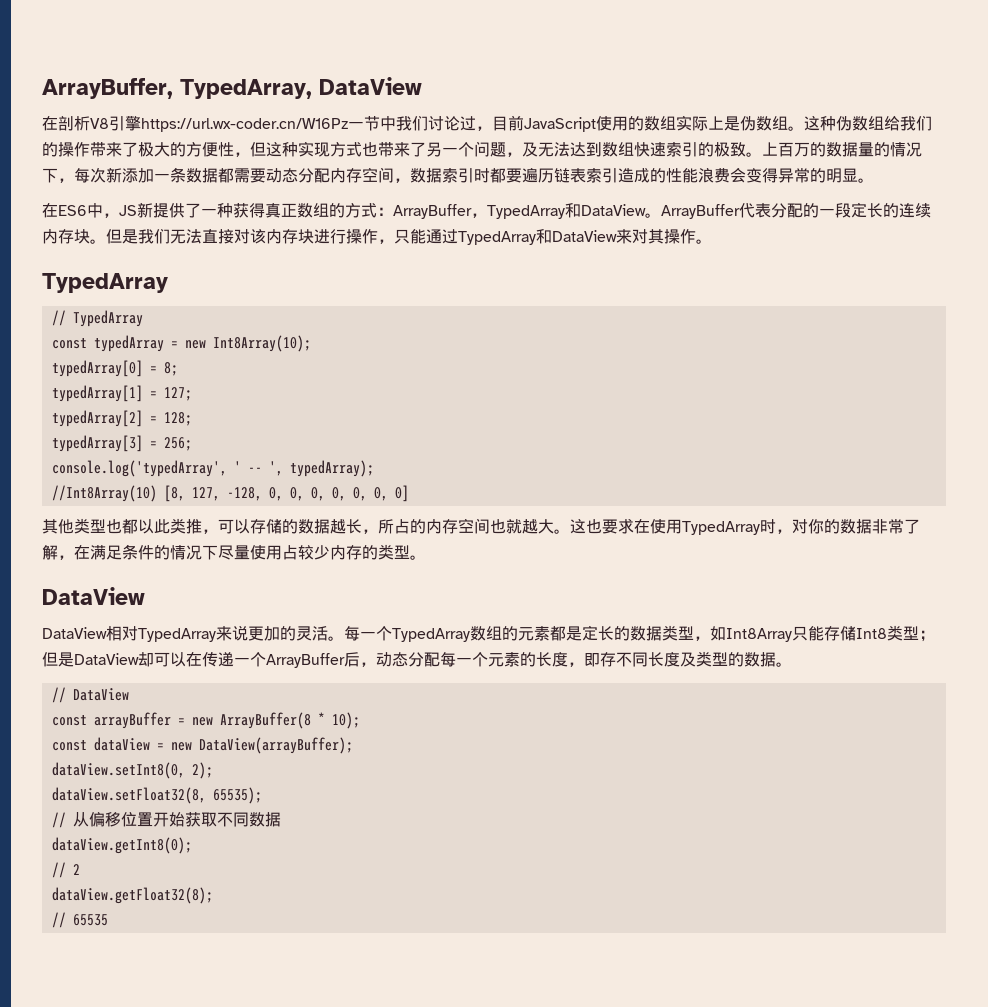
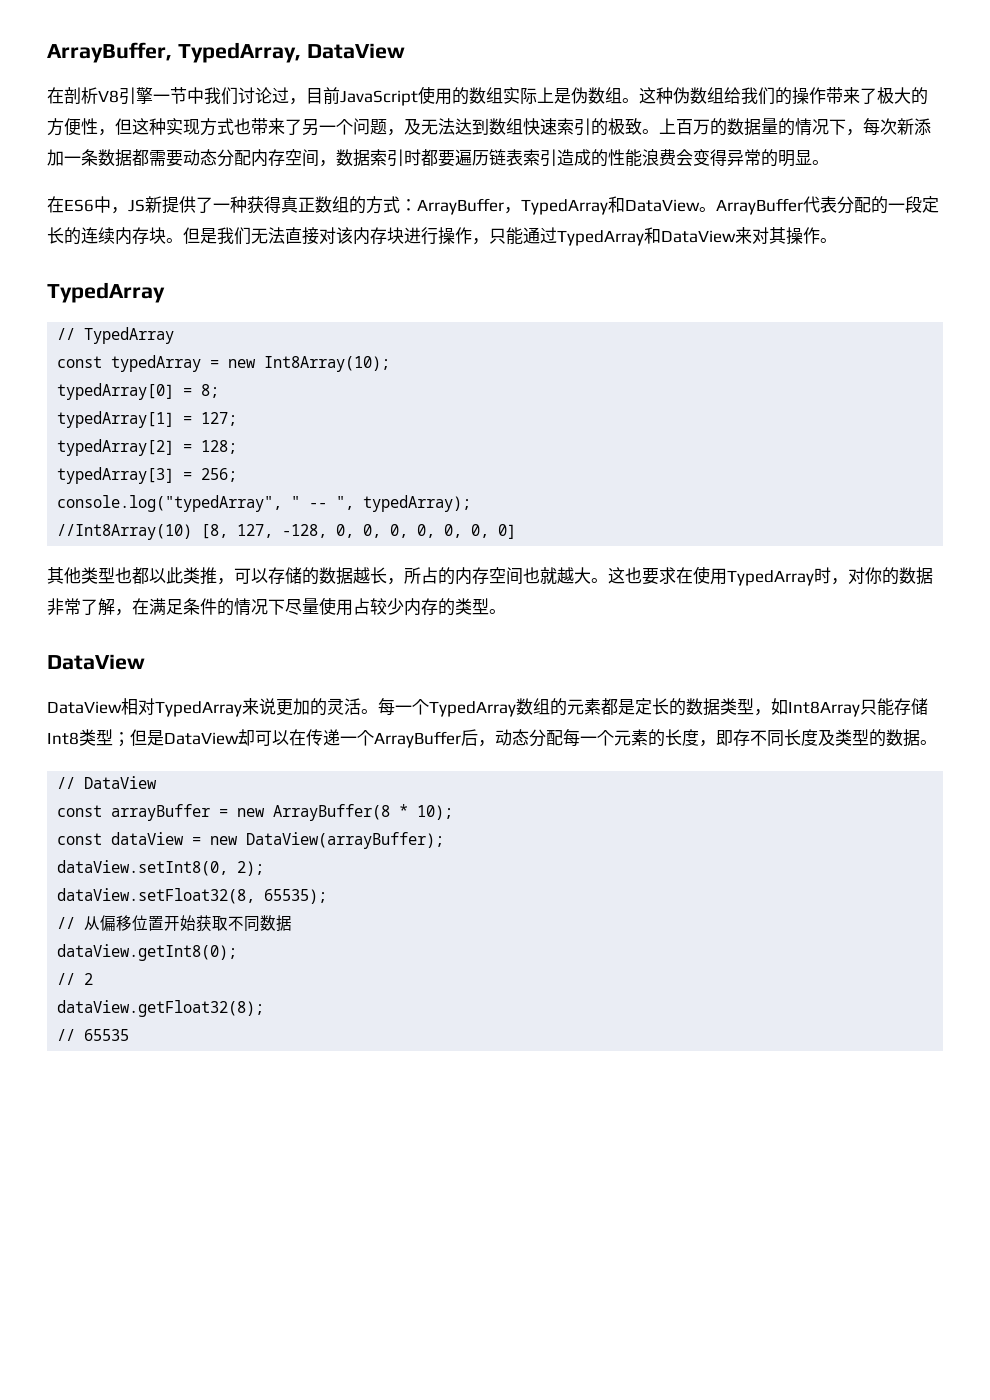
- 在剖析V8引擎https://url.wx-coder.cn/W16Pz一节中我们讨论过，目前JavaScript使用的数组实际上是伪数组。
+ 在剖析V8引擎一节中我们讨论过，目前JavaScript使用的数组实际上是伪数组。
- console.log('typedArray', ' -- ', typedArray);
+ console.log("typedArray", " -- ", typedArray);

